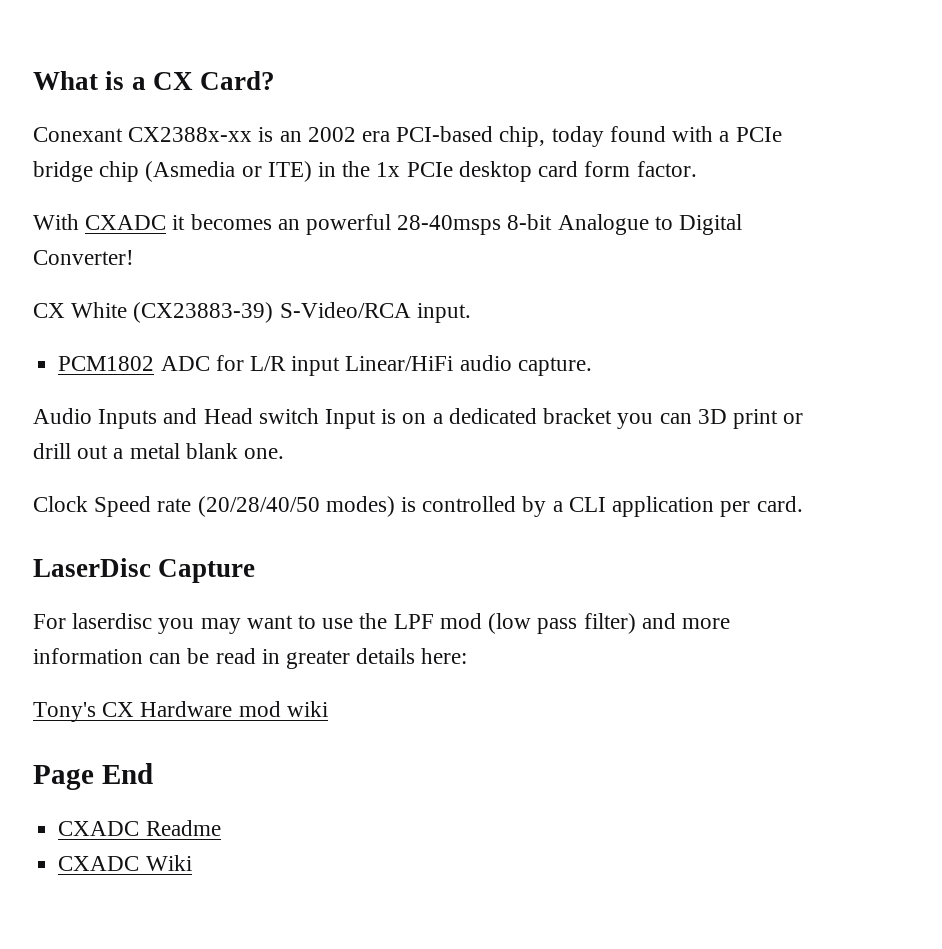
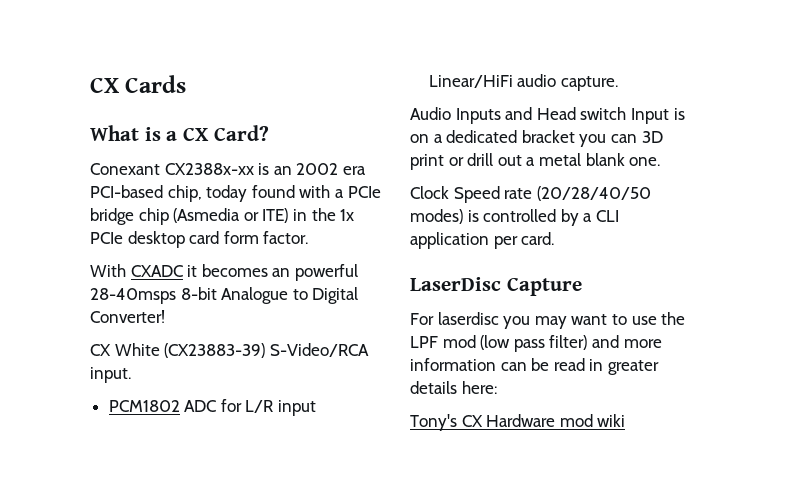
+ CX Cards
- Page End
- CXADC Readme
- CXADC Wiki

